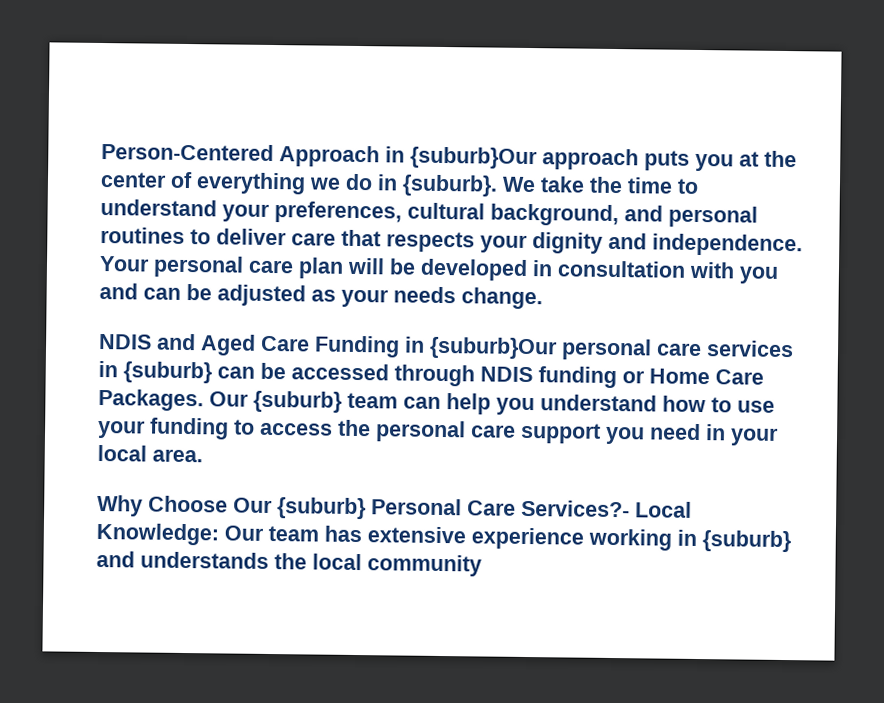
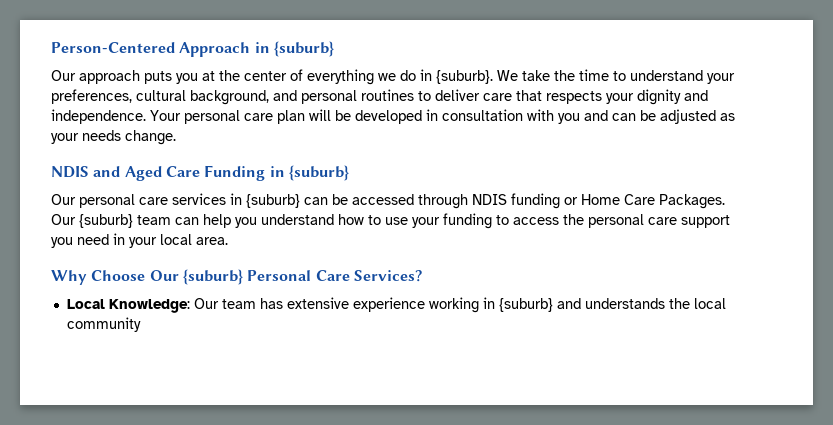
- Person-Centered Approach in {suburb}Our approach puts you at the center of everything we do in {suburb}.
+ Person-Centered Approach in {suburb}
+ Our approach puts you at the center of everything we do in {suburb}.
- NDIS and Aged Care Funding in {suburb}Our personal care services in {suburb} can be accessed through NDIS funding or Home Care Packages.
+ NDIS and Aged Care Funding in {suburb}
+ Our personal care services in {suburb} can be accessed through NDIS funding or Home Care Packages.
- Why Choose Our {suburb} Personal Care Services?- Local Knowledge: Our team has extensive experience working in {suburb} and understands the local community
+ Why Choose Our {suburb} Personal Care Services?
+ Local Knowledge: Our team has extensive experience working in {suburb} and understands the local community

